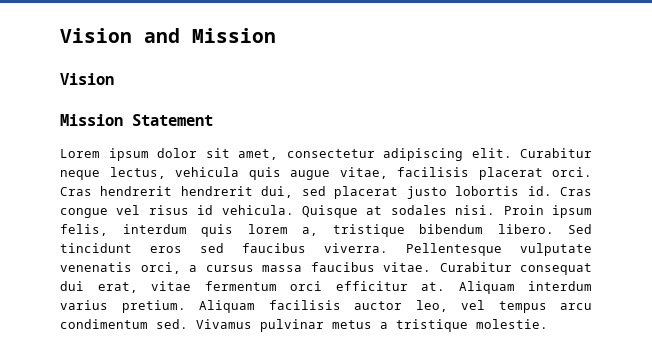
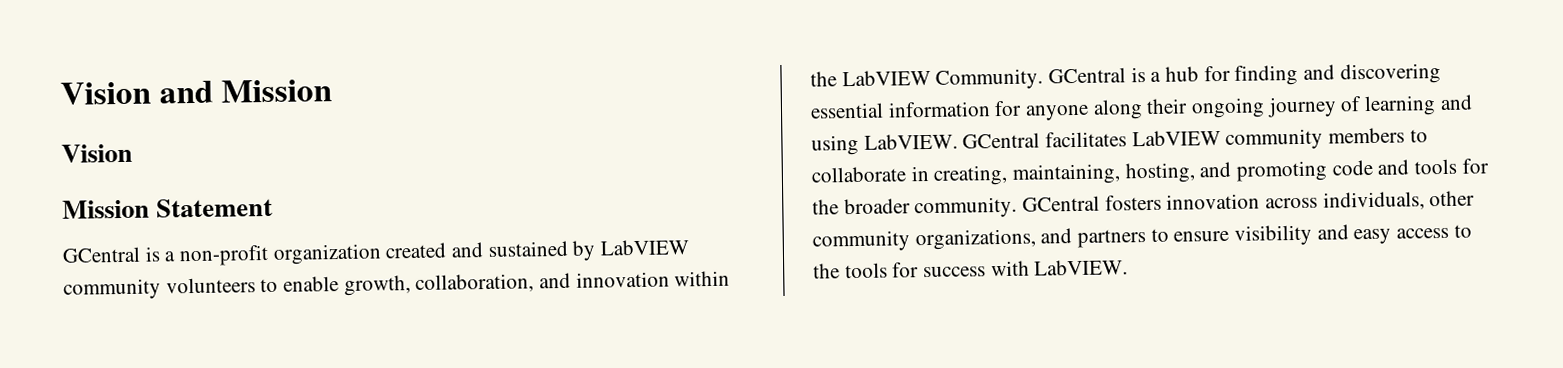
- Lorem ipsum dolor sit amet, consectetur adipiscing elit. Curabitur neque lectus, vehicula quis augue vitae, facilisis placerat orci. Cras hendrerit hendrerit dui, sed placerat justo lobortis id. Cras congue vel risus id vehicula. Quisque at sodales nisi. Proin ipsum felis, interdum quis lorem a, tristique bibendum libero. Sed tincidunt eros sed faucibus viverra. Pellentesque vulputate venenatis orci, a cursus massa faucibus vitae. Curabitur consequat dui erat, vitae fermentum orci efficitur at. Aliquam interdum varius pretium. Aliquam facilisis auctor leo, vel tempus arcu condimentum sed. Vivamus pulvinar metus a tristique molestie.
+ GCentral is a non-profit organization created and sustained by LabVIEW community volunteers to enable growth, collaboration, and innovation within the LabVIEW Community. GCentral is a hub for finding and discovering essential information for anyone along their ongoing journey of learning and using LabVIEW. GCentral facilitates LabVIEW community members to collaborate in creating, maintaining, hosting, and promoting code and tools for the broader community. GCentral fosters innovation across individuals, other community organizations, and partners to ensure visibility and easy access to the tools for success with LabVIEW.

